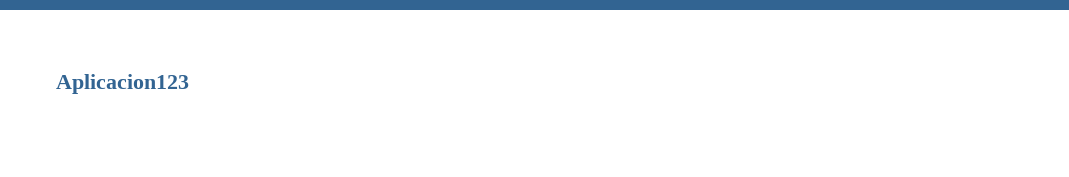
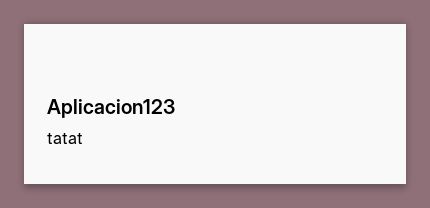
+ tatat

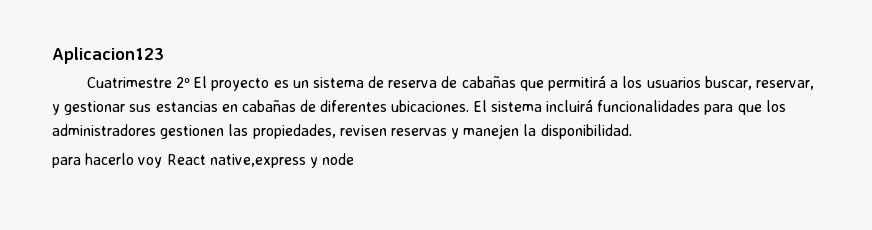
- tatat
+ Cuatrimestre 2º El proyecto es un sistema de reserva de cabañas que permitirá a los usuarios buscar, reservar, y gestionar sus estancias en cabañas de diferentes ubicaciones. El sistema incluirá funcionalidades para que los administradores gestionen las propiedades, revisen reservas y manejen la disponibilidad.
+ para hacerlo voy React native,express y node

